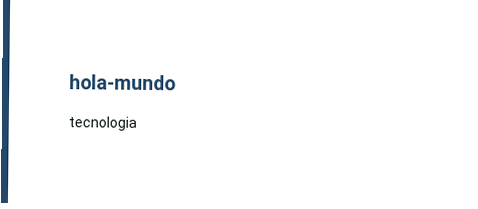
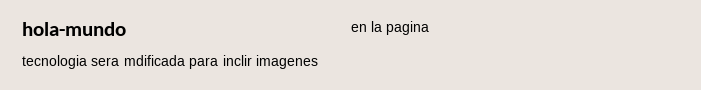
- tecnologia
+ tecnologia sera mdificada para inclir imagenes en la pagina

